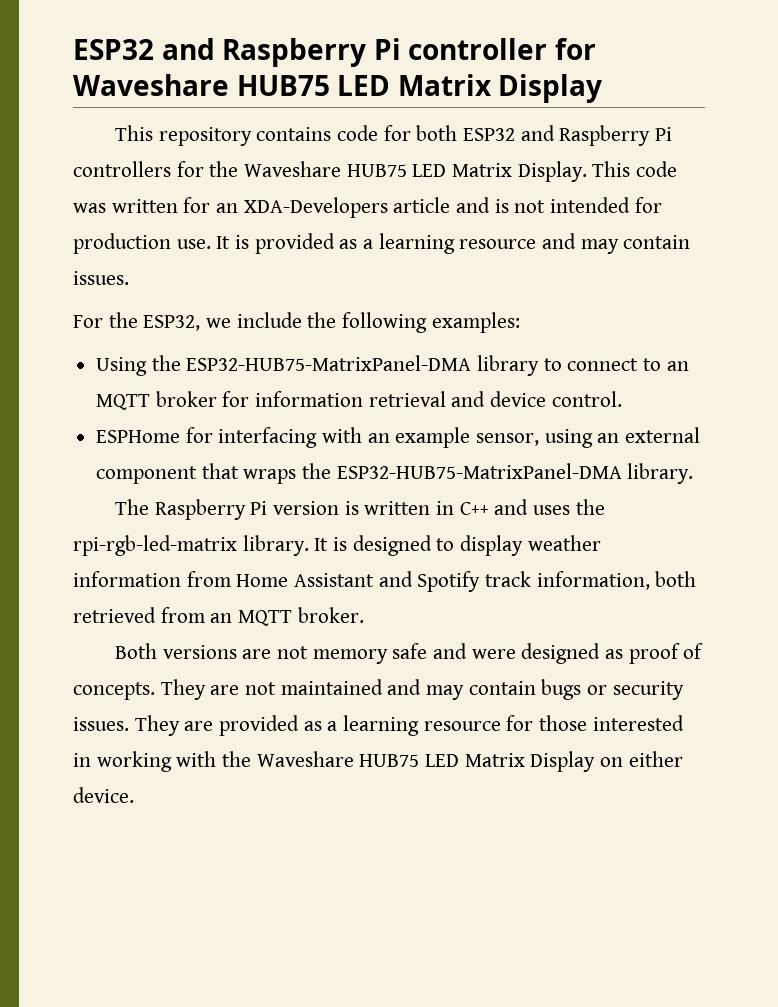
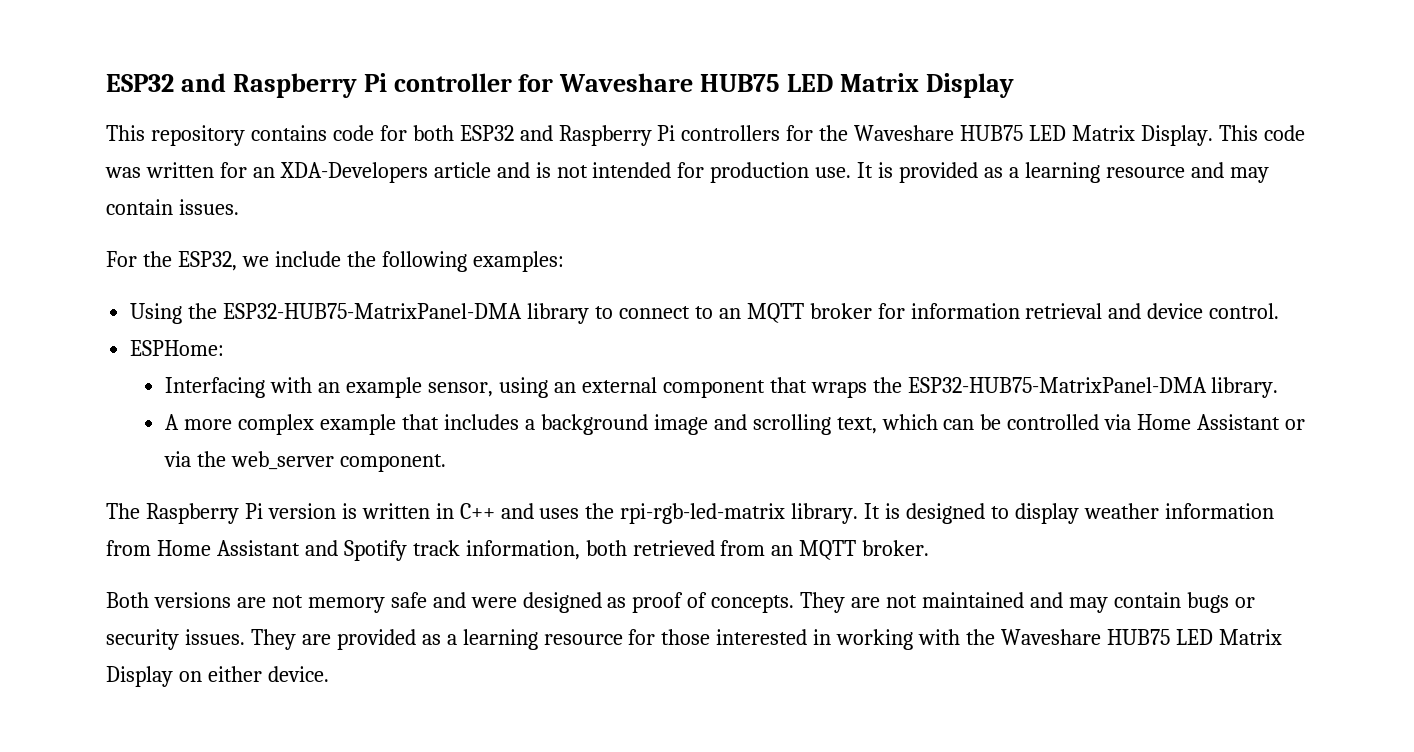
- ESPHome for interfacing with an example sensor, using an external component that wraps the ESP32-HUB75-MatrixPanel-DMA library.
+ ESPHome:
+ Interfacing with an example sensor, using an external component that wraps the ESP32-HUB75-MatrixPanel-DMA library.
+ A more complex example that includes a background image and scrolling text, which can be controlled via Home Assistant or via the web_server component.

